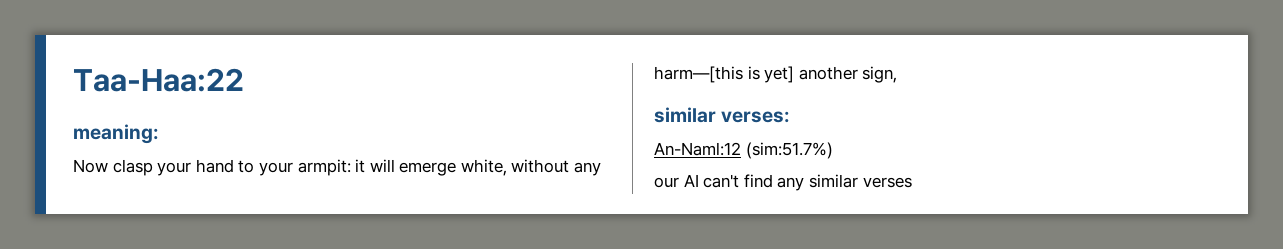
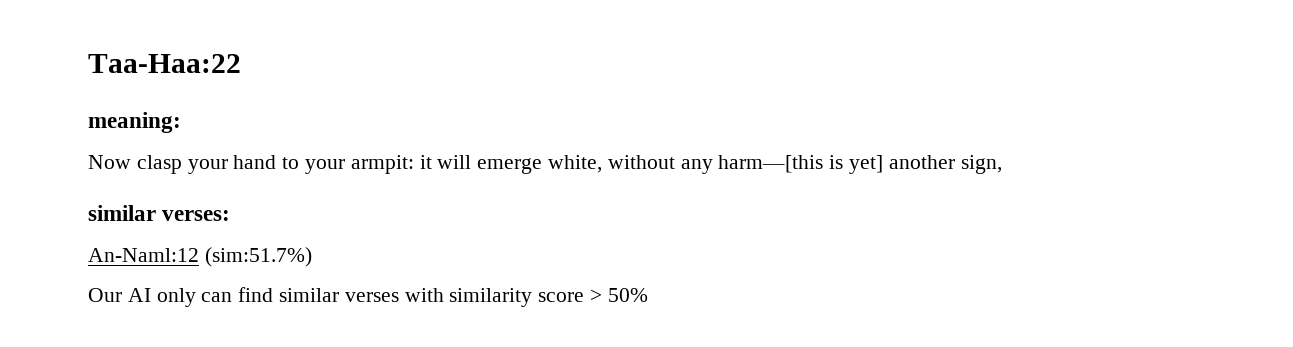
- our AI can't find any similar verses
+ Our AI only can find similar verses with similarity score > 50%

